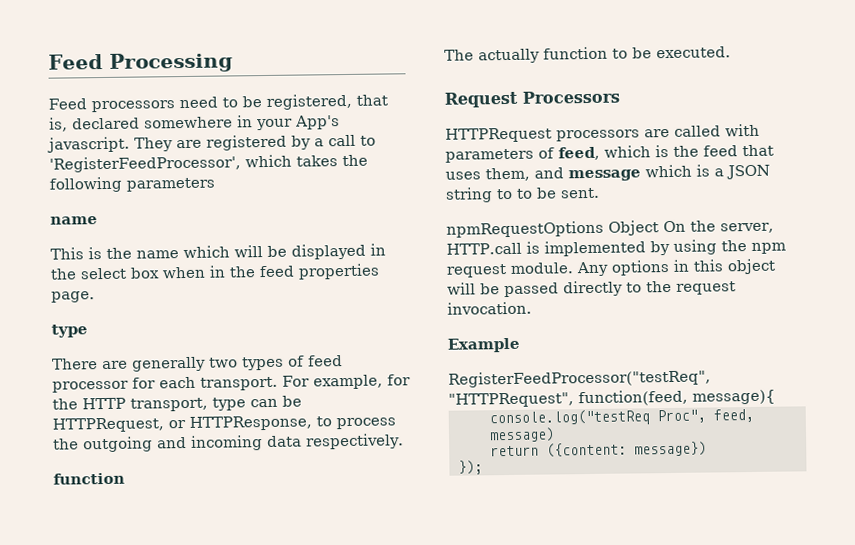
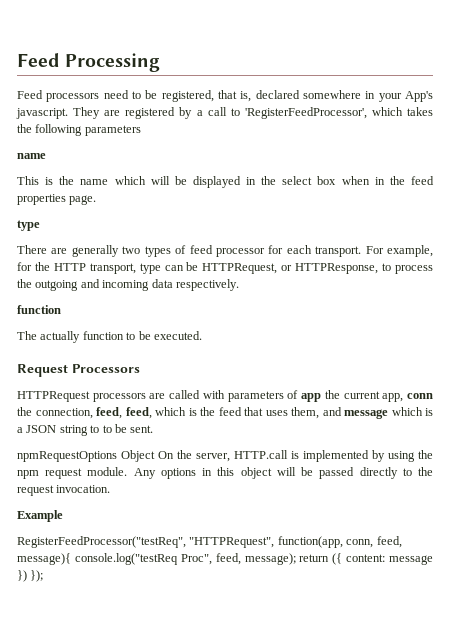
- HTTPRequest processors are called with parameters of feed, which is the feed that uses them, and message which is a JSON string to to be sent.
+ HTTPRequest processors are called with parameters of app the current app, conn the connection, feed, feed, which is the feed that uses them, and message which is a JSON string to to be sent.
- RegisterFeedProcessor("testReq", "HTTPRequest", function(feed, message){
- console.log("testReq Proc", feed, message)
- return ({content: message})
- });
+ RegisterFeedProcessor("testReq", "HTTPRequest", function(app, conn, feed, message){ console.log("testReq Proc", feed, message); return ({ content: message }) });

